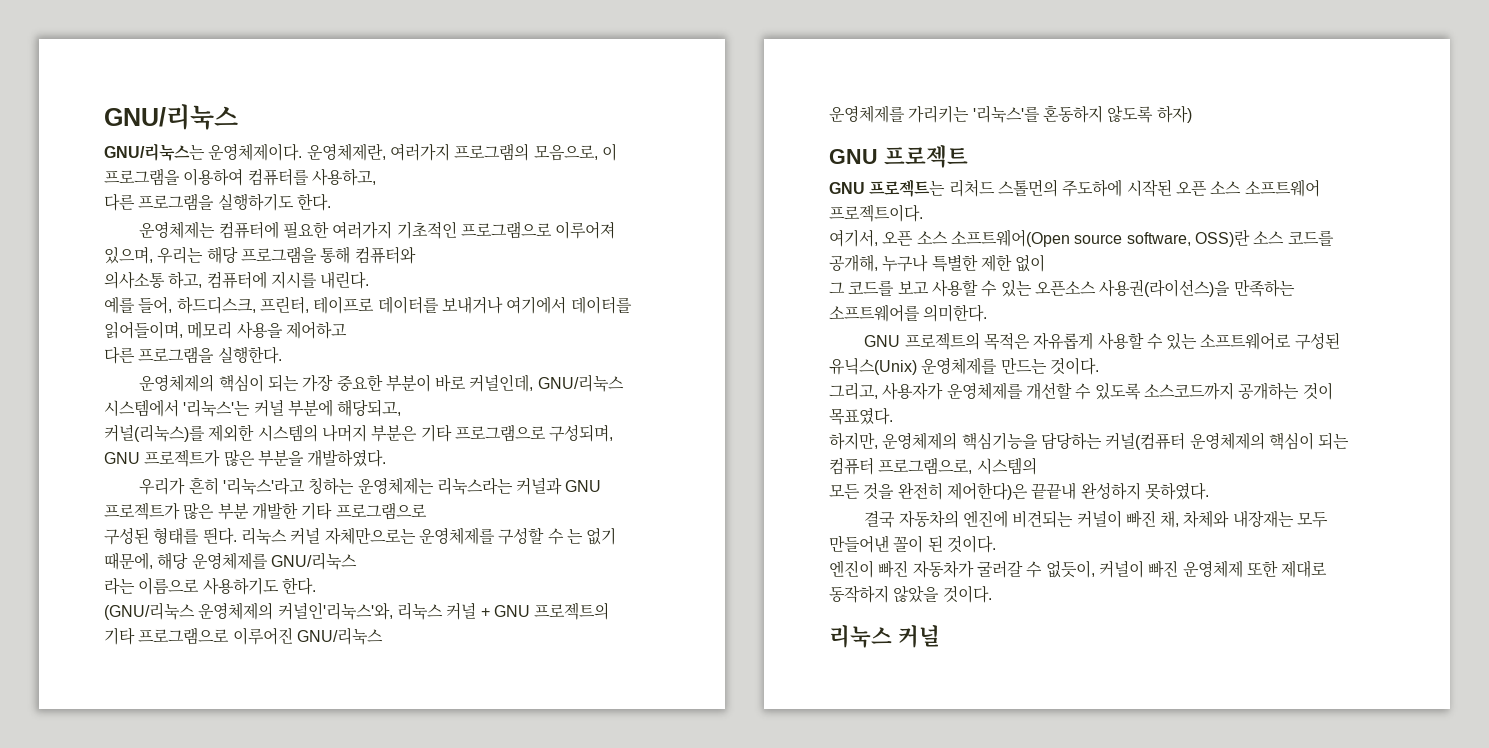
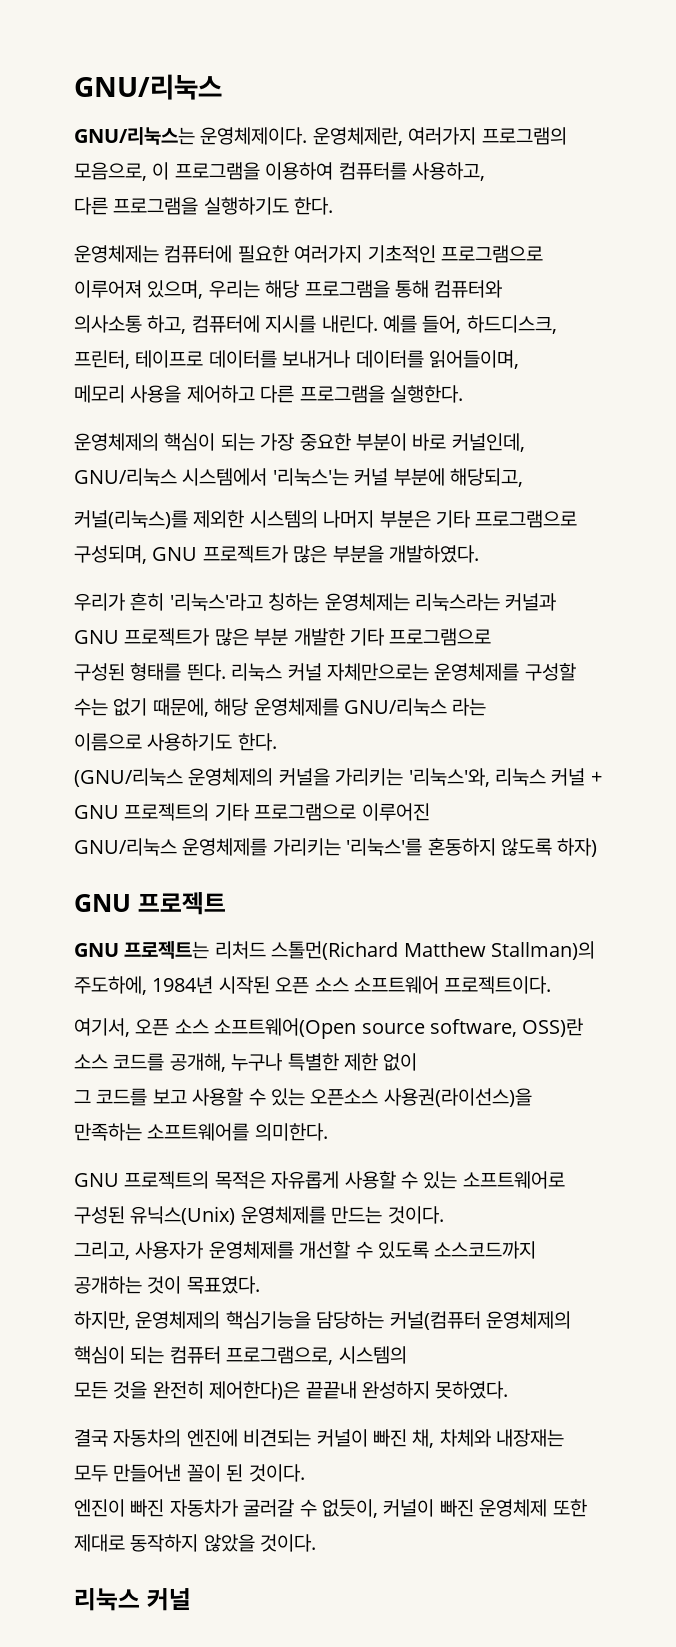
- 의사소통 하고, 컴퓨터에 지시를 내린다.
- 예를 들어, 하드디스크, 프린터, 테이프로 데이터를 보내거나 여기에서 데이터를 읽어들이며, 메모리 사용을 제어하고
- 다른 프로그램을 실행한다.
+ 의사소통 하고, 컴퓨터에 지시를 내린다. 예를 들어, 하드디스크, 프린터, 테이프로 데이터를 보내거나 데이터를 읽어들이며,
+ 메모리 사용을 제어하고 다른 프로그램을 실행한다.
- 리눅스 커널 자체만으로는 운영체제를 구성할 수 는 없기 때문에, 해당 운영체제를 GNU/리눅스
- 라는 이름으로 사용하기도 한다.
+ 리눅스 커널 자체만으로는 운영체제를 구성할 수는 없기 때문에, 해당 운영체제를 GNU/리눅스 라는
+ 이름으로 사용하기도 한다.
- (GNU/리눅스 운영체제의 커널인'리눅스'와, 리눅스 커널 + GNU 프로젝트의 기타 프로그램으로 이루어진 GNU/리눅스
- 운영체제를 가리키는 '리눅스'를 혼동하지 않도록 하자)
+ (GNU/리눅스 운영체제의 커널을 가리키는 '리눅스'와, 리눅스 커널 + GNU 프로젝트의 기타 프로그램으로 이루어진
+ GNU/리눅스 운영체제를 가리키는 '리눅스'를 혼동하지 않도록 하자)
- GNU 프로젝트는 리처드 스톨먼의 주도하에 시작된 오픈 소스 소프트웨어 프로젝트이다.
+ GNU 프로젝트는 리처드 스톨먼(Richard Matthew Stallman)의 주도하에, 1984년 시작된 오픈 소스 소프트웨어 프로젝트이다.

